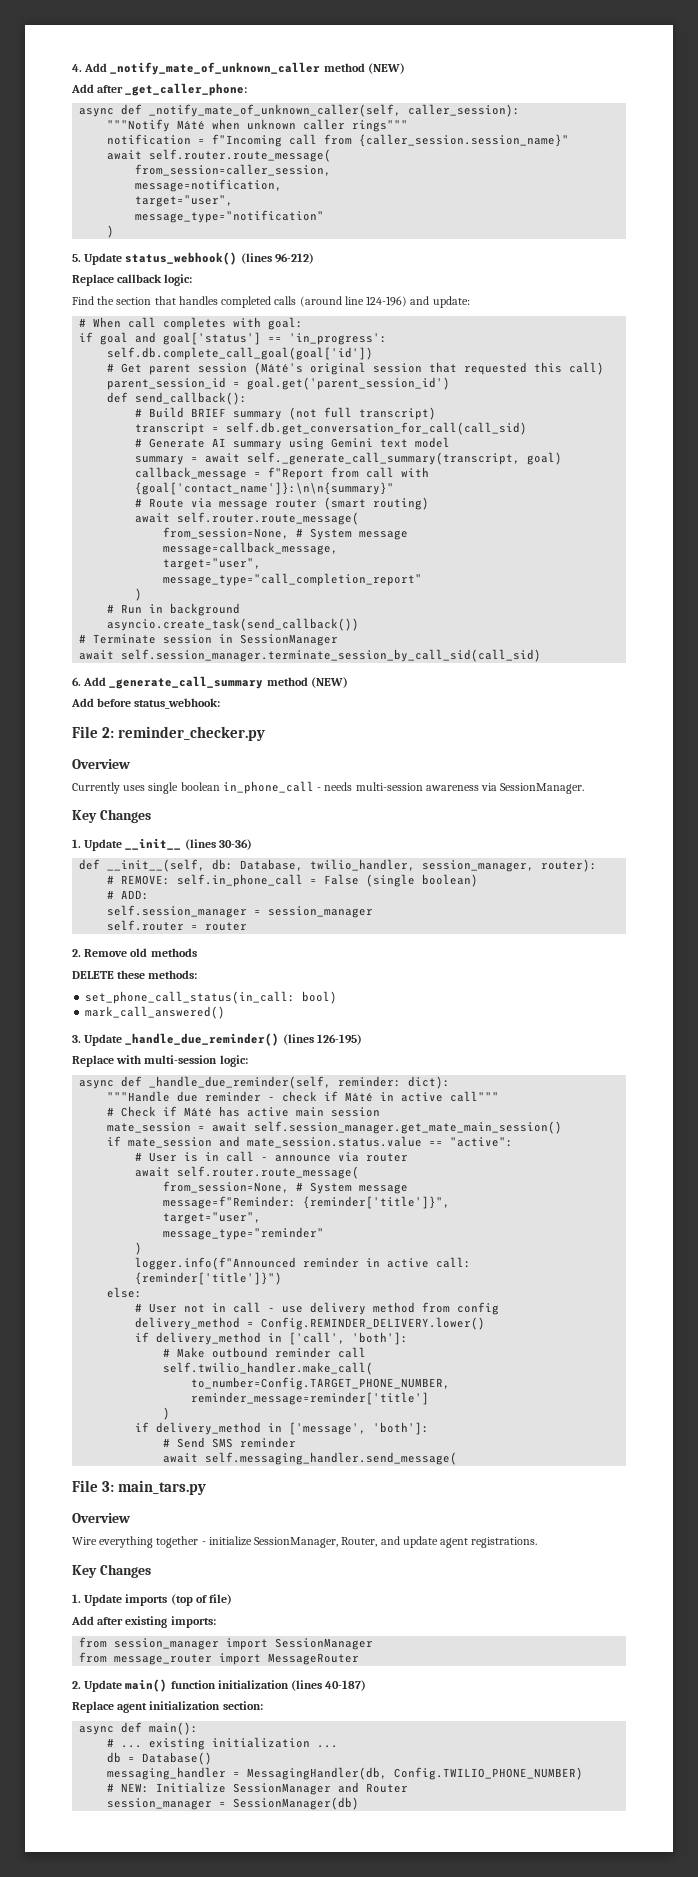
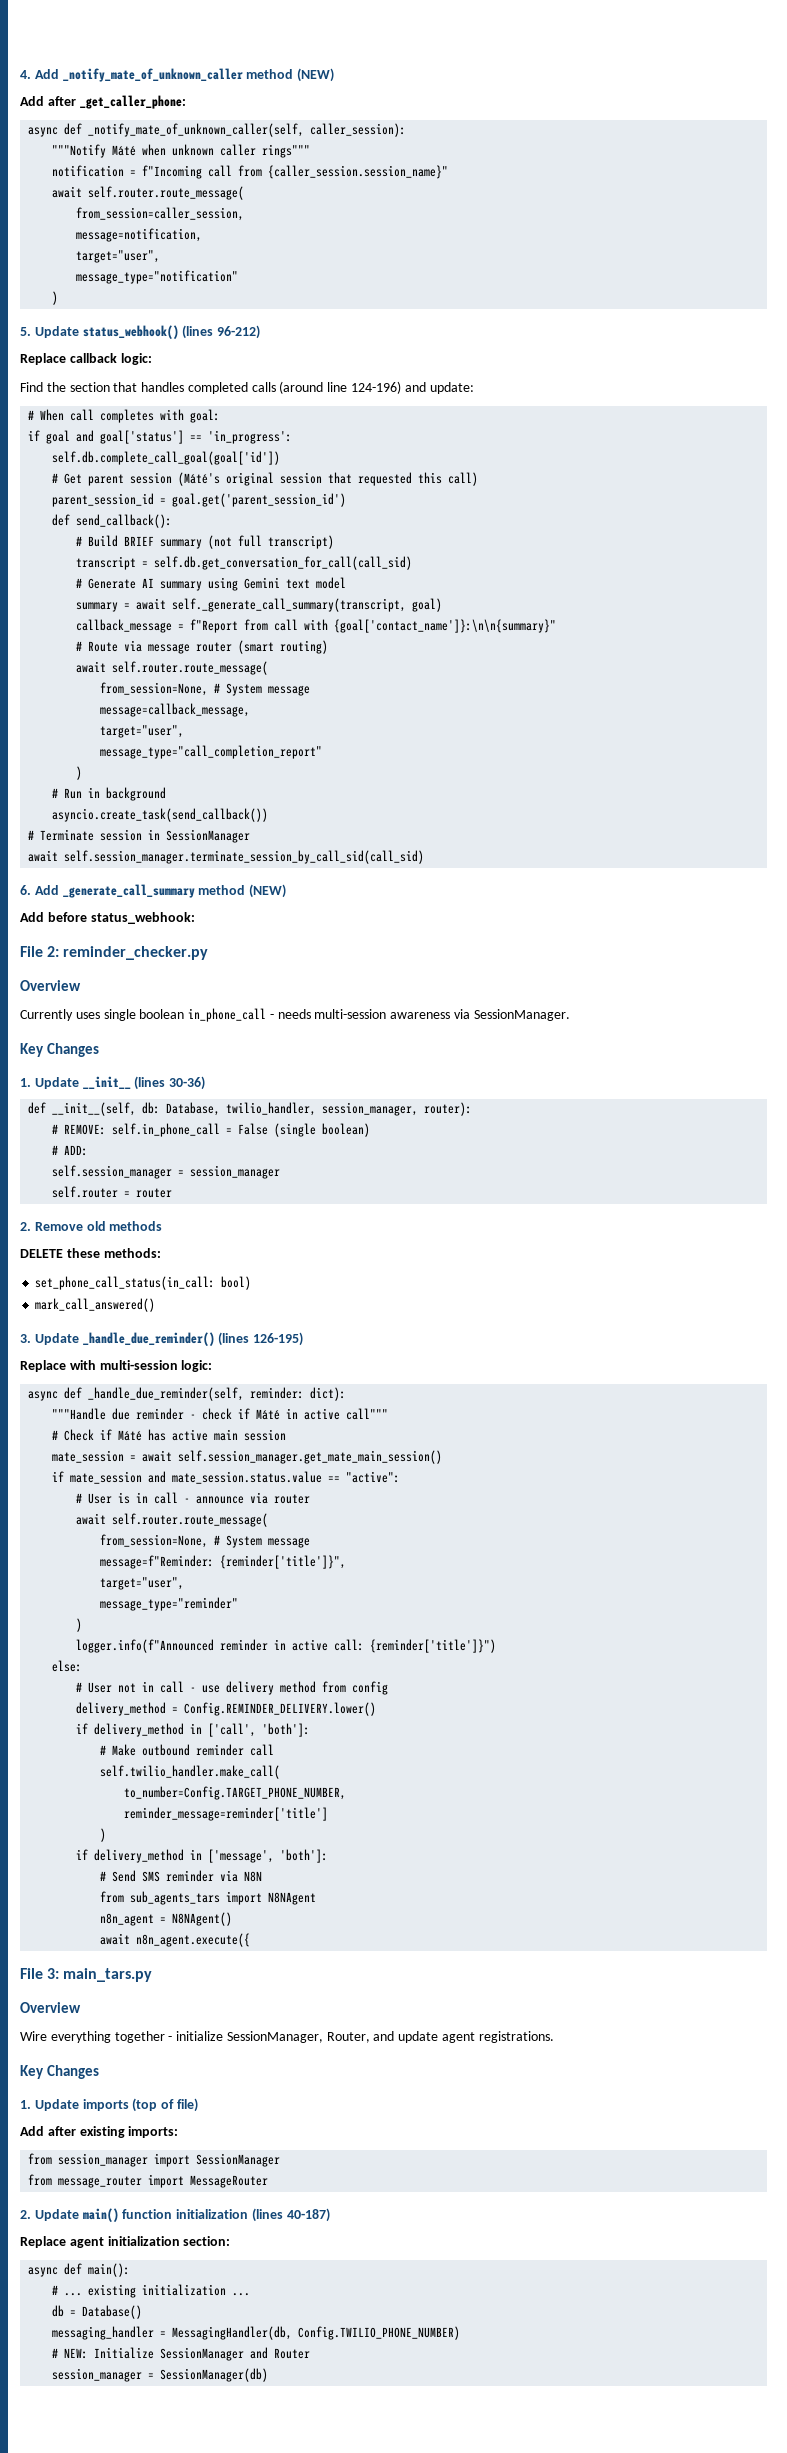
- # Send SMS reminder
- await self.messaging_handler.send_message(
+ # Send SMS reminder via N8N
+ from sub_agents_tars import N8NAgent
+ n8n_agent = N8NAgent()
+ await n8n_agent.execute({

